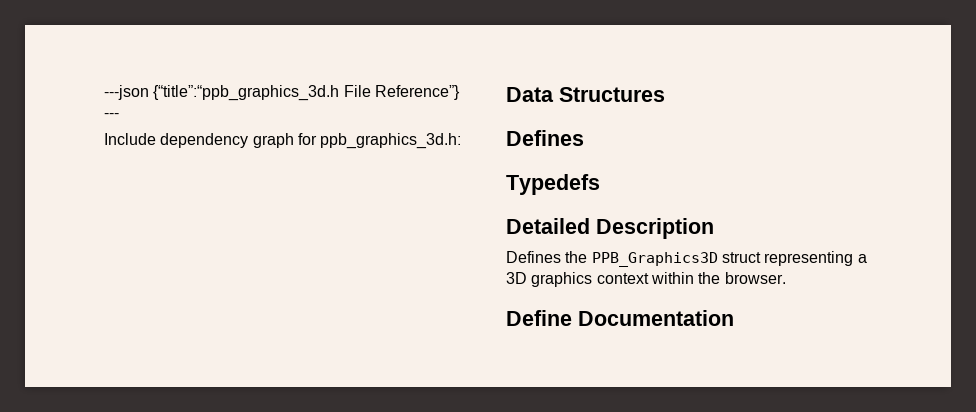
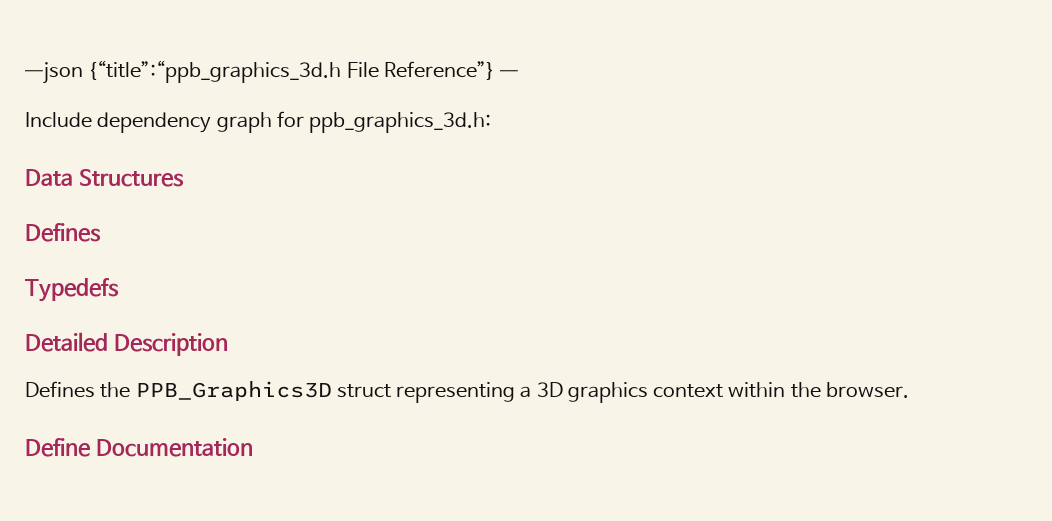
- ---json {“title”:“ppb_graphics_3d.h File Reference”} ---
+ —json {“title”:“ppb_graphics_3d.h File Reference”} —

